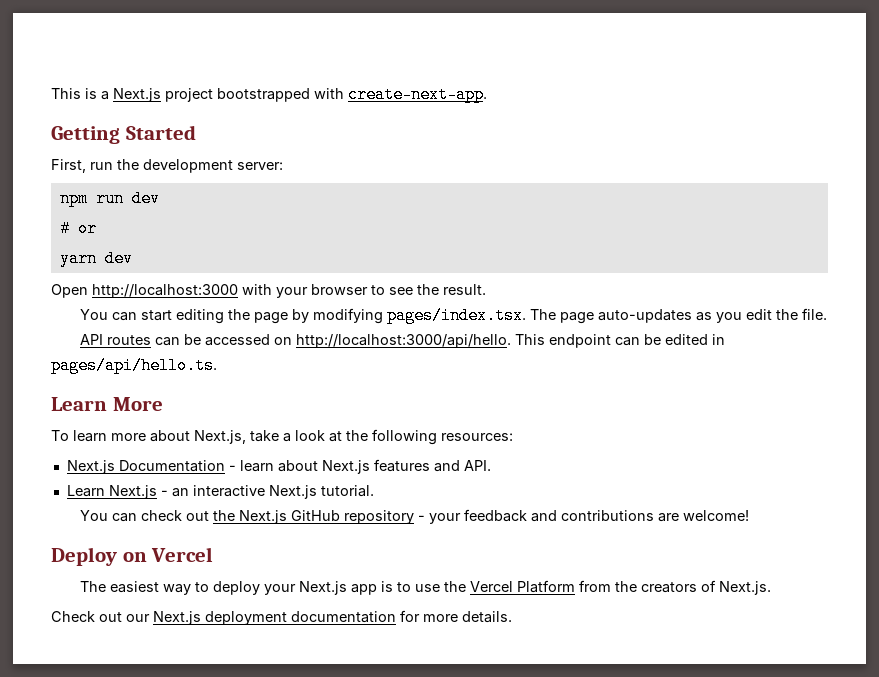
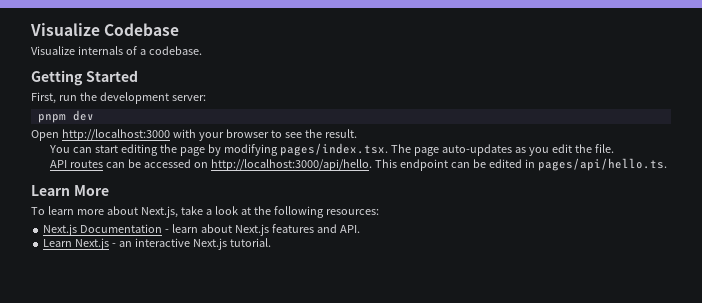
- This is a Next.js project bootstrapped with create-next-app.
+ Visualize Codebase
+ Visualize internals of a codebase.
- npm run dev
- # or
- yarn dev
+ pnpm dev
- You can check out the Next.js GitHub repository - your feedback and contributions are welcome!
- Deploy on Vercel
- The easiest way to deploy your Next.js app is to use the Vercel Platform from the creators of Next.js.
- Check out our Next.js deployment documentation for more details.

